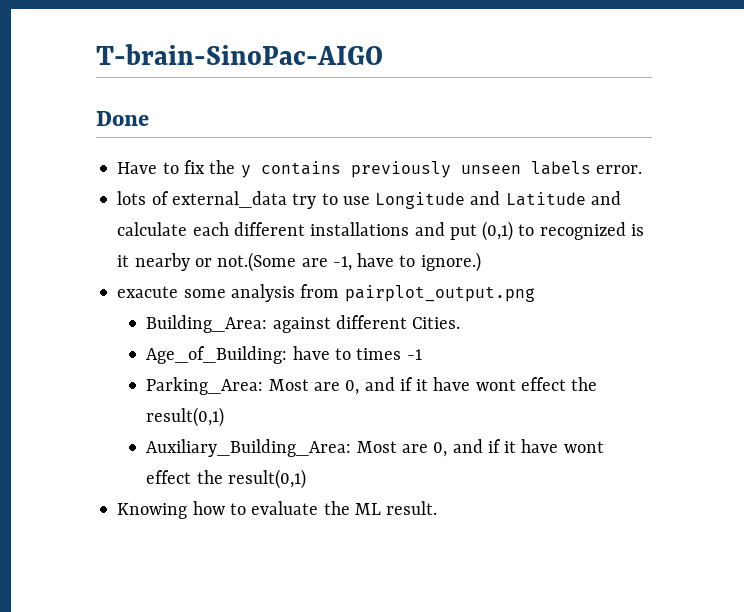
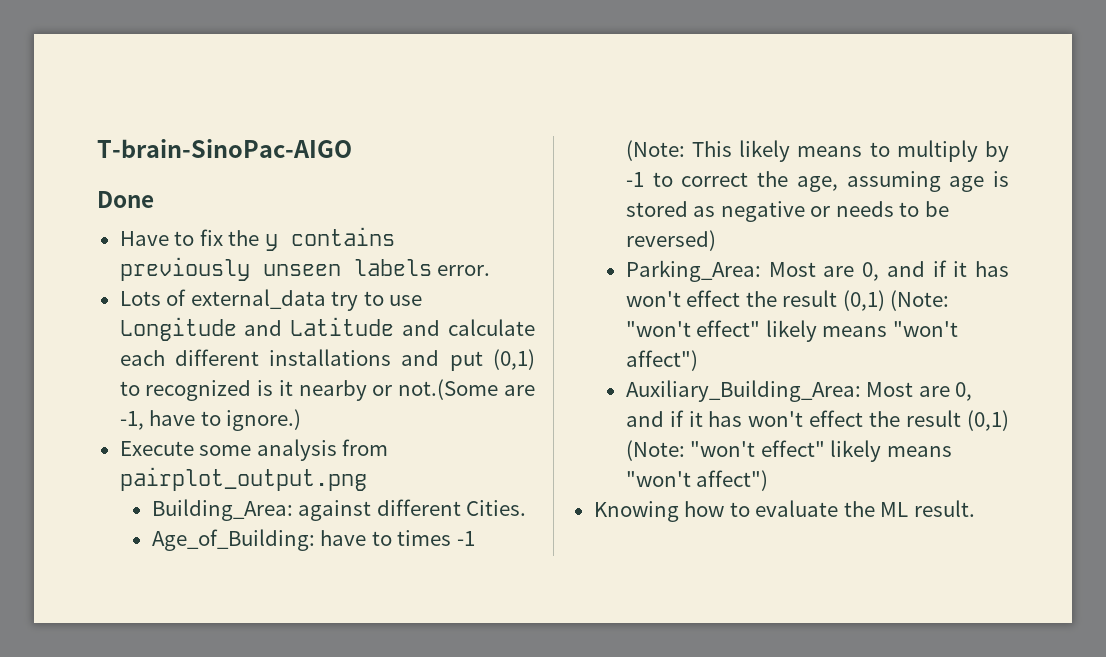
- lots of external_data try to use Longitude and Latitude and calculate each different installations and put (0,1) to recognized is it nearby or not.(Some are -1, have to ignore.)
+ Lots of external_data try to use Longitude and Latitude and calculate each different installations and put (0,1) to recognized is it nearby or not.(Some are -1, have to ignore.)
- exacute some analysis from pairplot_output.png
+ Execute some analysis from pairplot_output.png
- Age_of_Building: have to times -1
+ Age_of_Building: have to times -1 (Note: This likely means to multiply by -1 to correct the age, assuming age is stored as negative or needs to be reversed)
- Parking_Area: Most are 0, and if it have wont effect the result(0,1)
+ Parking_Area: Most are 0, and if it has won't effect the result (0,1) (Note: "won't effect" likely means "won't affect")
- Auxiliary_Building_Area: Most are 0, and if it have wont effect the result(0,1)
+ Auxiliary_Building_Area: Most are 0, and if it has won't effect the result (0,1) (Note: "won't effect" likely means "won't affect")

